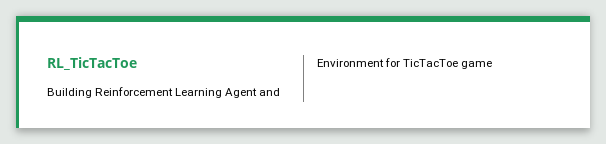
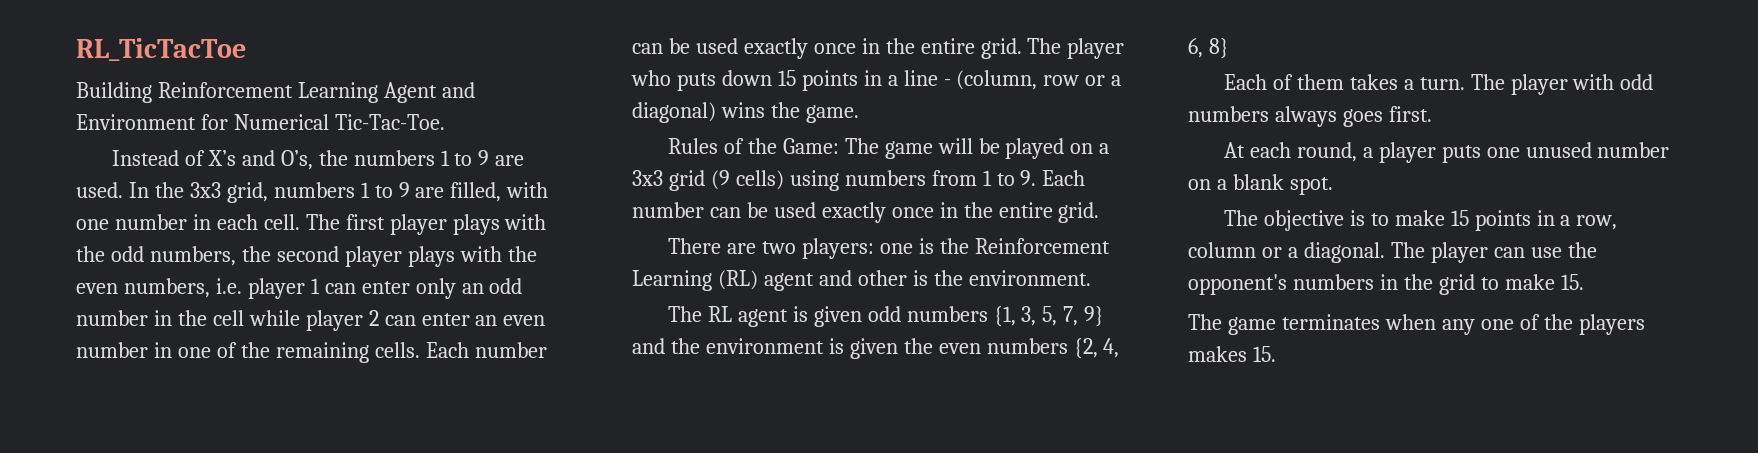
- Building Reinforcement Learning Agent and Environment for TicTacToe game
+ Building Reinforcement Learning Agent and Environment for Numerical Tic-Tac-Toe.
+ Instead of X’s and O’s, the numbers 1 to 9 are used. In the 3x3 grid, numbers 1 to 9 are filled, with one number in each cell. The first player plays with the odd numbers, the second player plays with the even numbers, i.e. player 1 can enter only an odd number in the cell while player 2 can enter an even number in one of the remaining cells. Each number can be used exactly once in the entire grid. The player who puts down 15 points in a line - (column, row or a diagonal) wins the game.
+ Rules of the Game: The game will be played on a 3x3 grid (9 cells) using numbers from 1 to 9. Each number can be used exactly once in the entire grid.
+ There are two players: one is the Reinforcement Learning (RL) agent and other is the environment.
+ The RL agent is given odd numbers {1, 3, 5, 7, 9} and the environment is given the even numbers {2, 4, 6, 8}
+ Each of them takes a turn. The player with odd numbers always goes first.
+ At each round, a player puts one unused number on a blank spot.
+ The objective is to make 15 points in a row, column or a diagonal. The player can use the opponent's numbers in the grid to make 15.
+ The game terminates when any one of the players makes 15.

